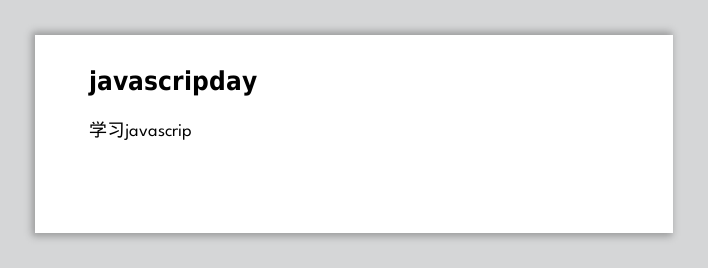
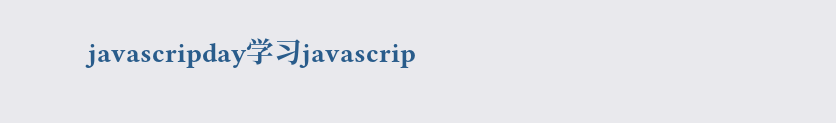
- javascripday
- 学习javascrip
+ javascripday学习javascrip

